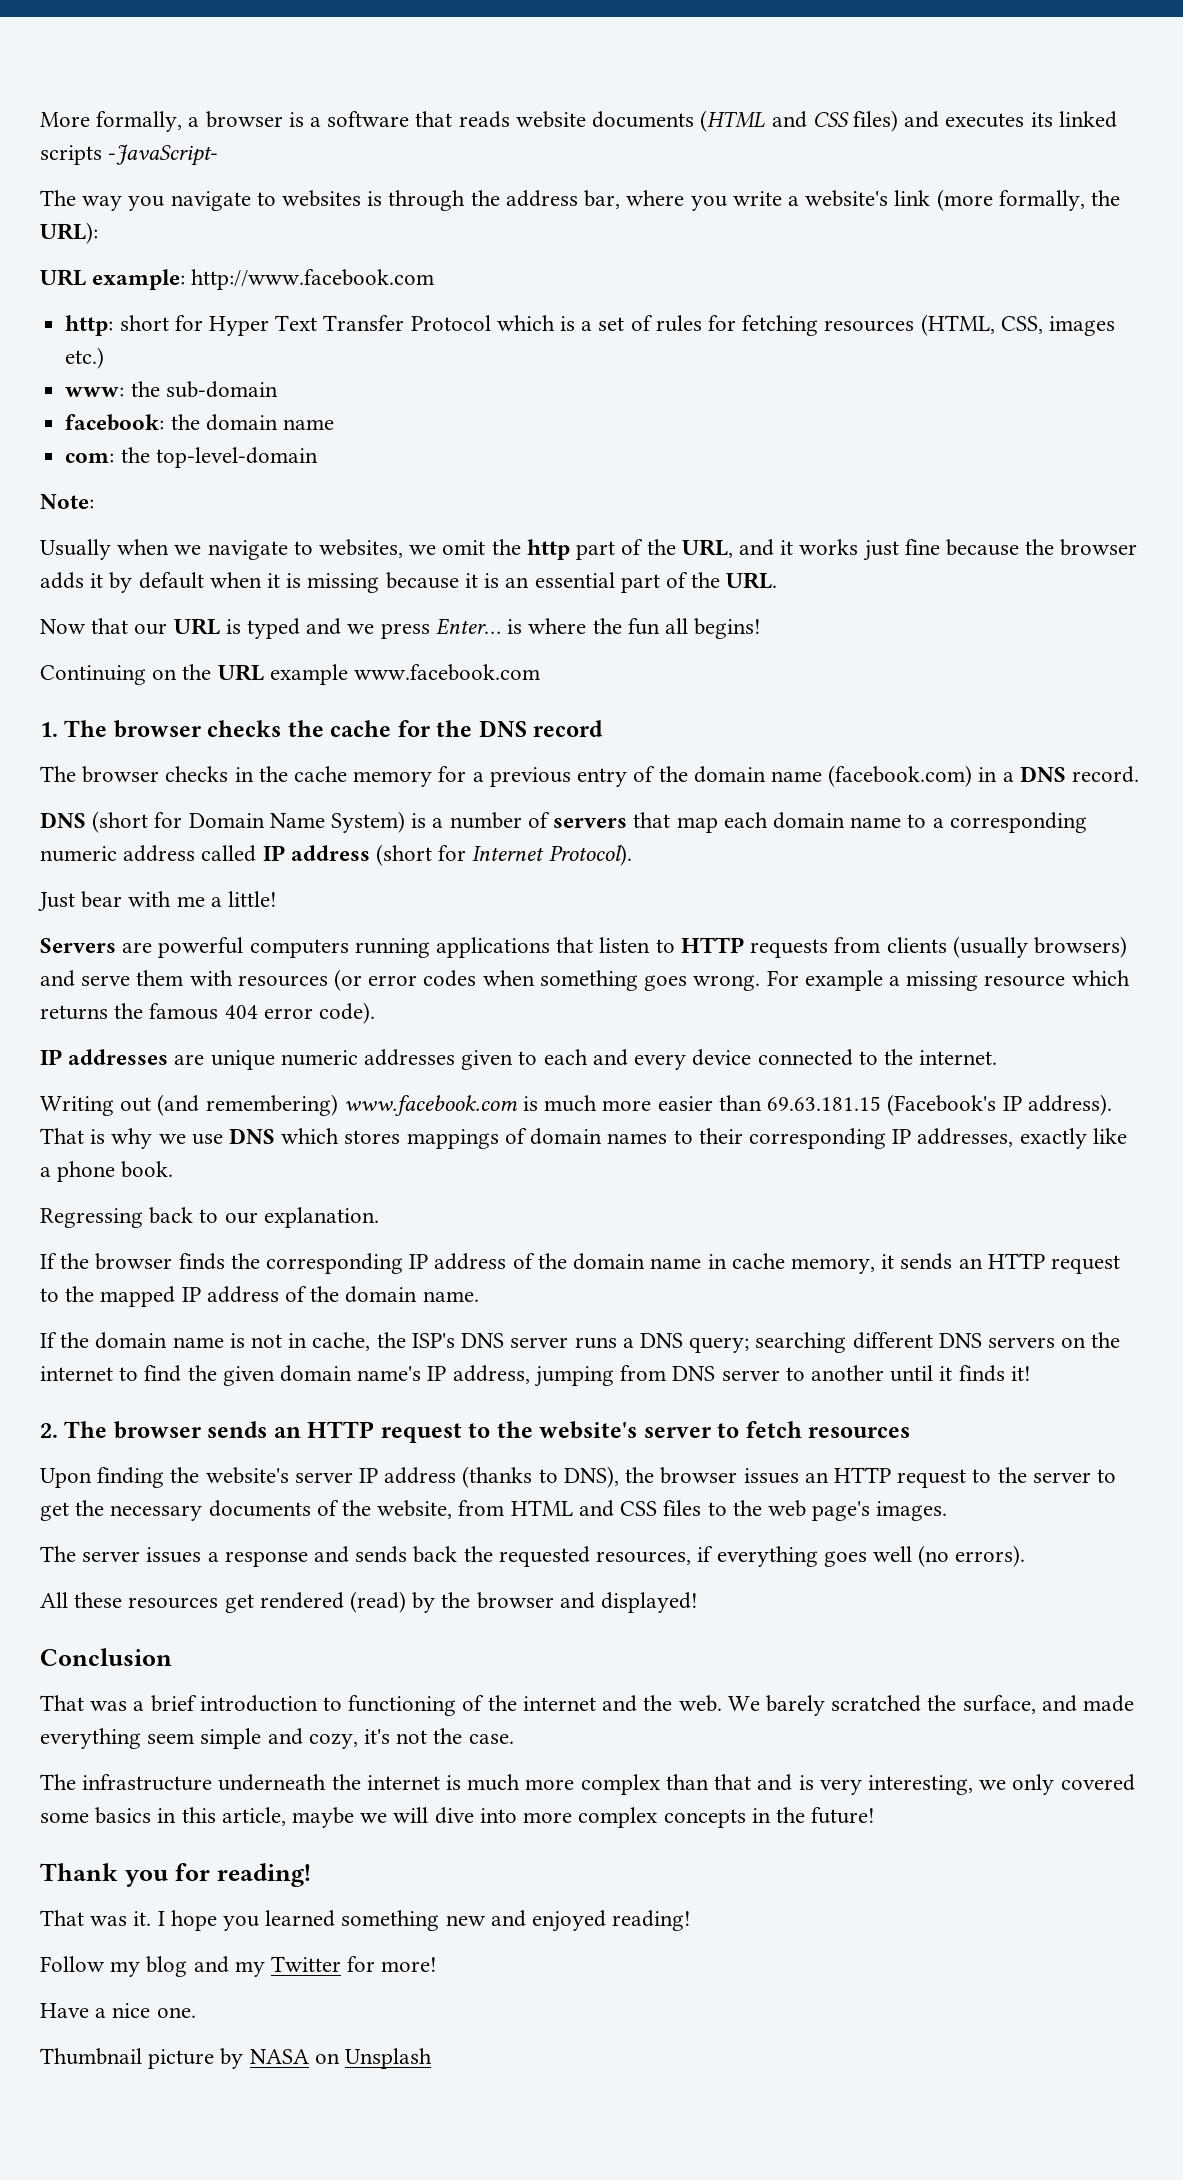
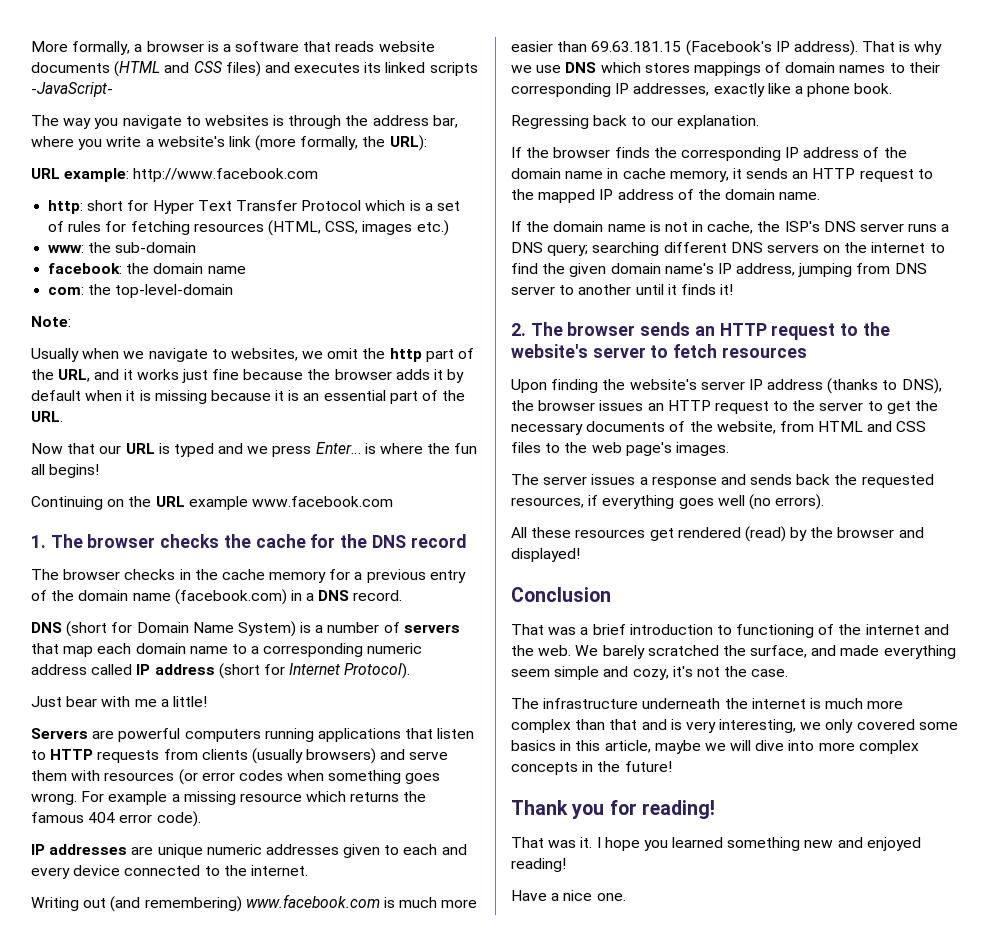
- Follow my blog and my Twitter for more!
  Have a nice one.
- Thumbnail picture by NASA on Unsplash

